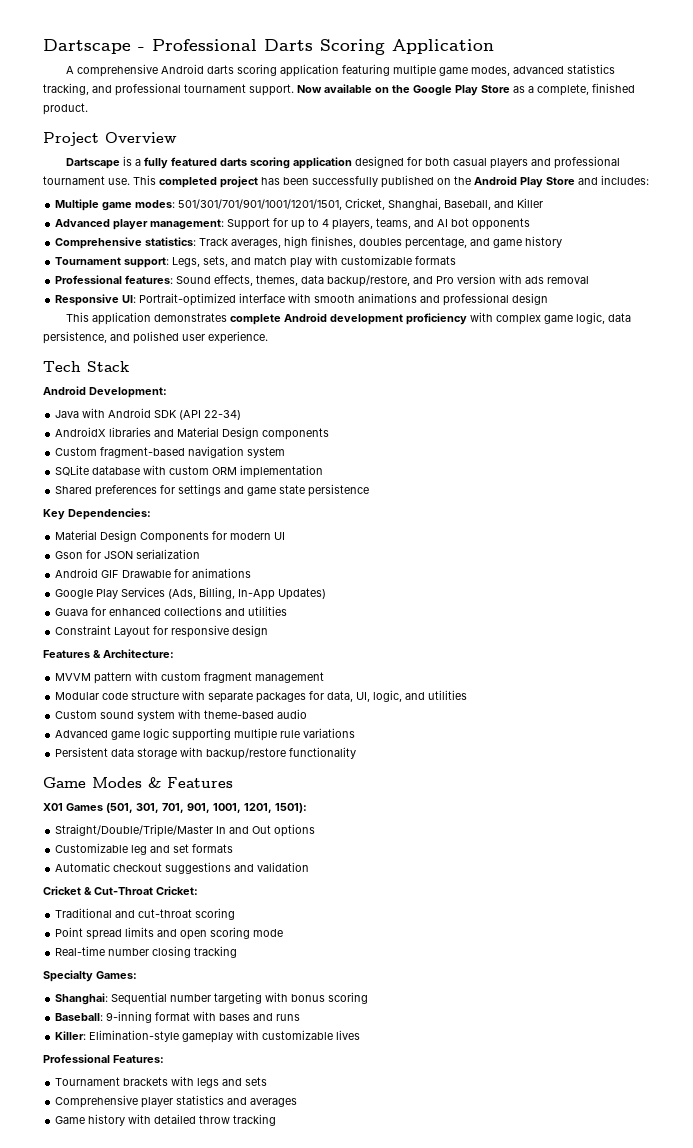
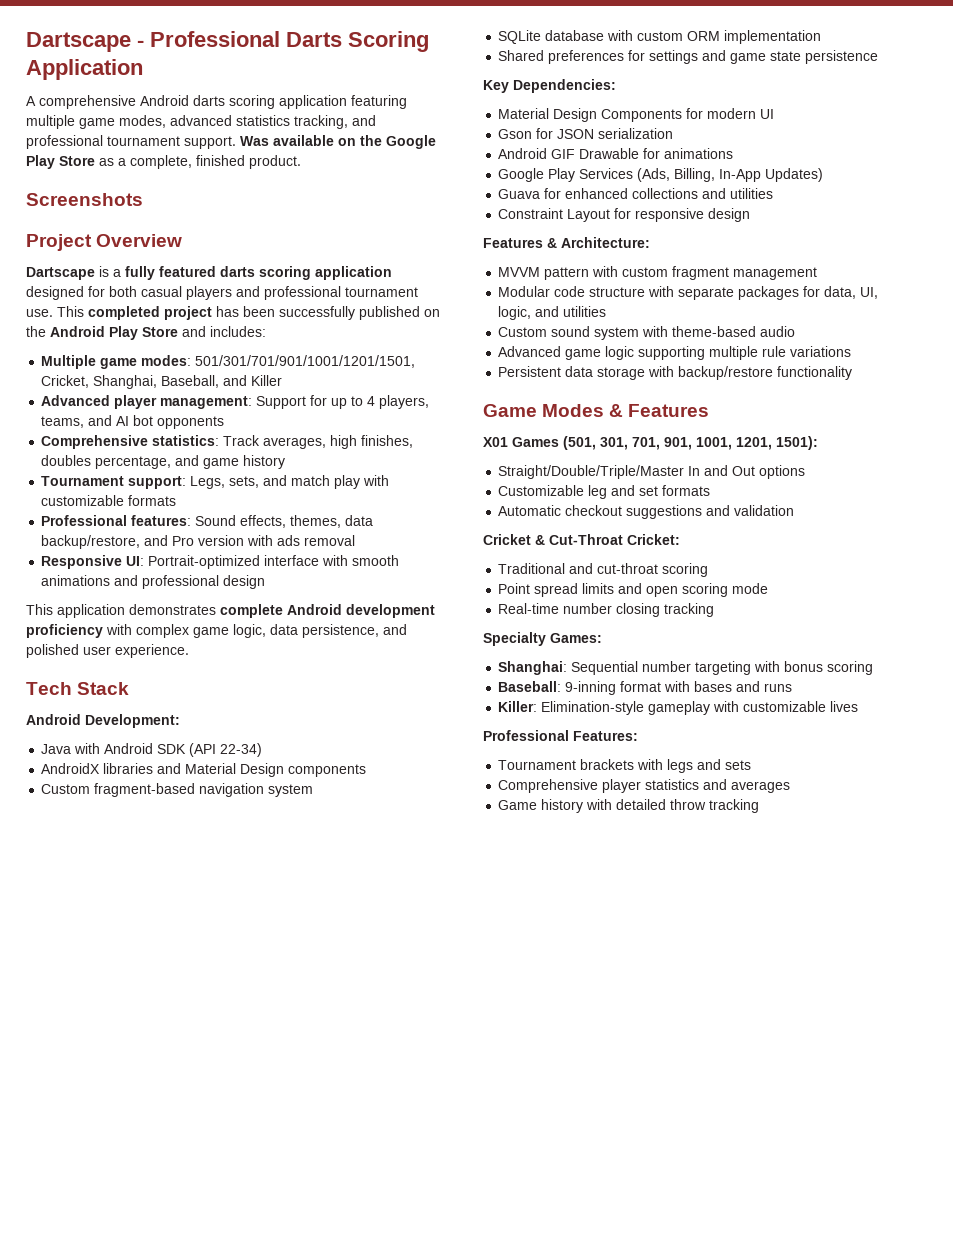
- Now available on the Google Play Store as a complete, finished product.
+ Was available on the Google Play Store as a complete, finished product.
+ Screenshots

